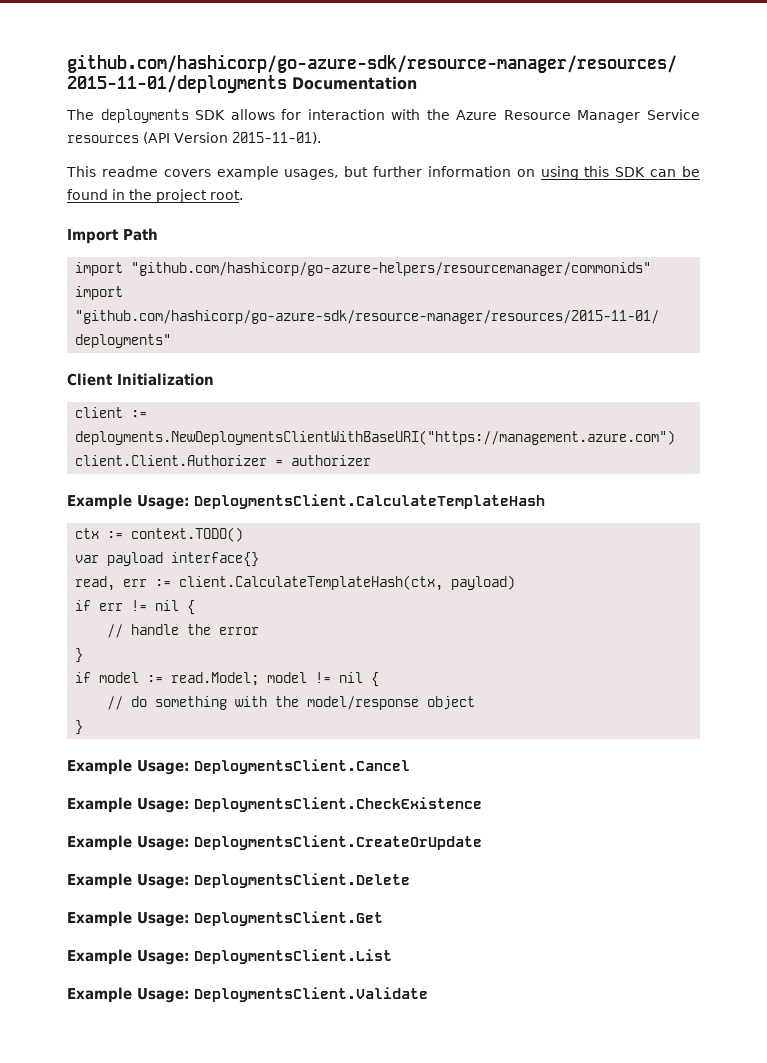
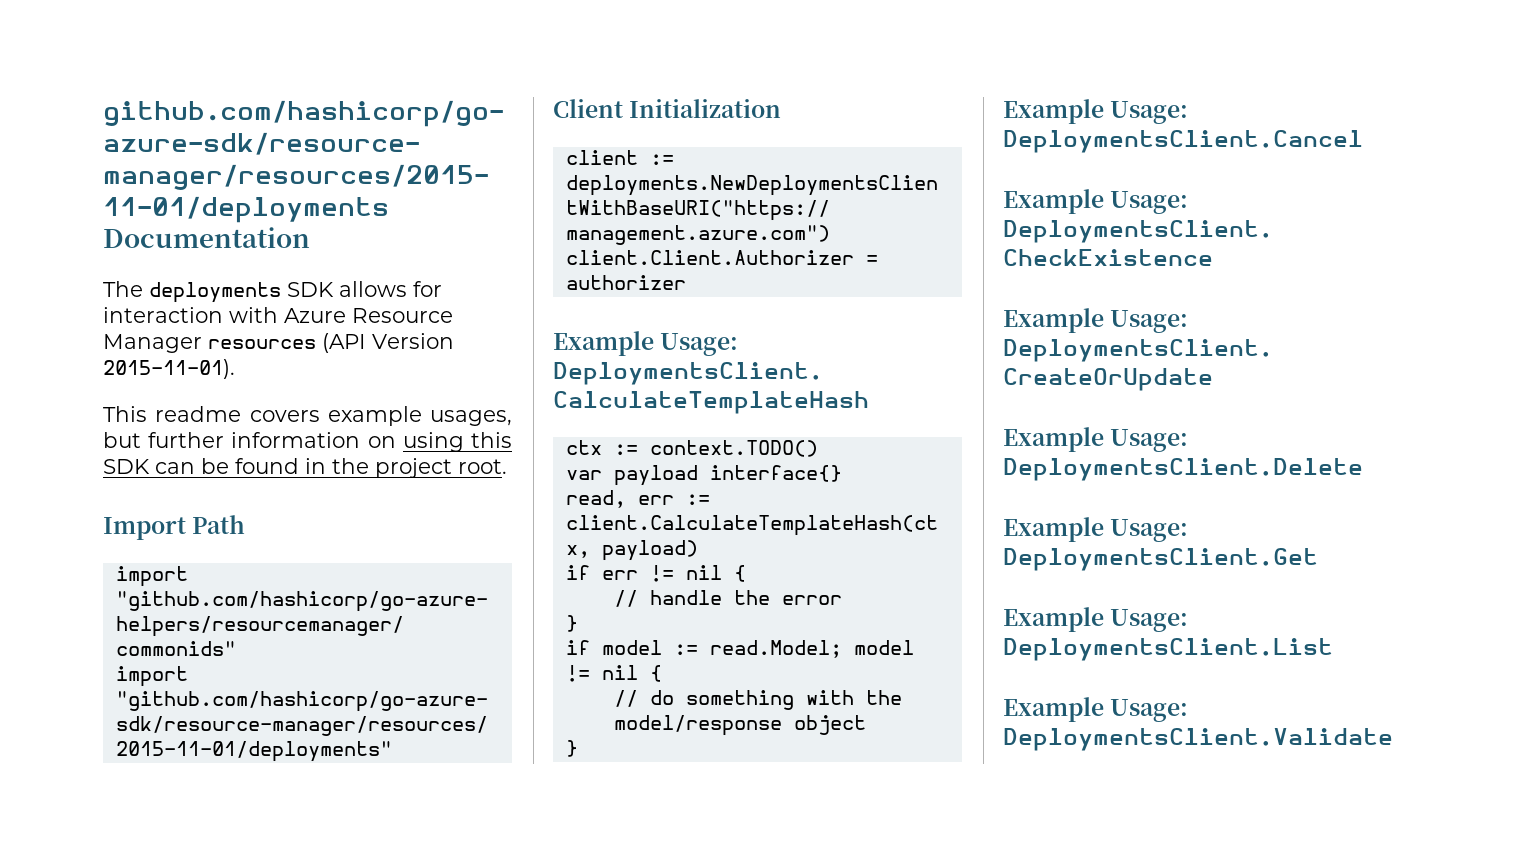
- The deployments SDK allows for interaction with the Azure Resource Manager Service resources (API Version 2015-11-01).
+ The deployments SDK allows for interaction with Azure Resource Manager resources (API Version 2015-11-01).

